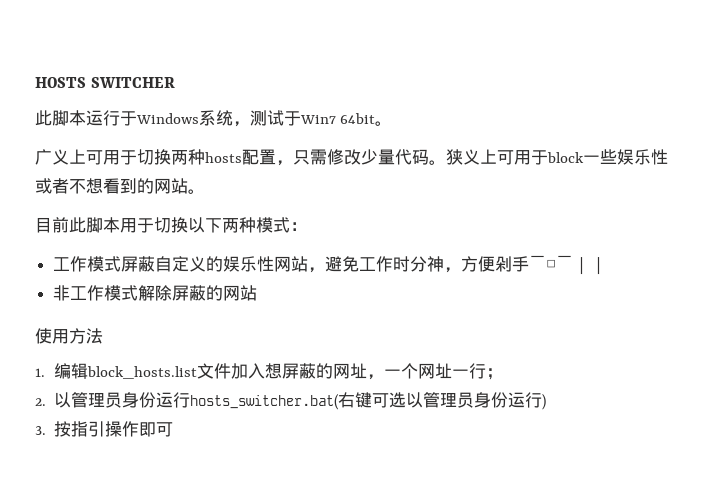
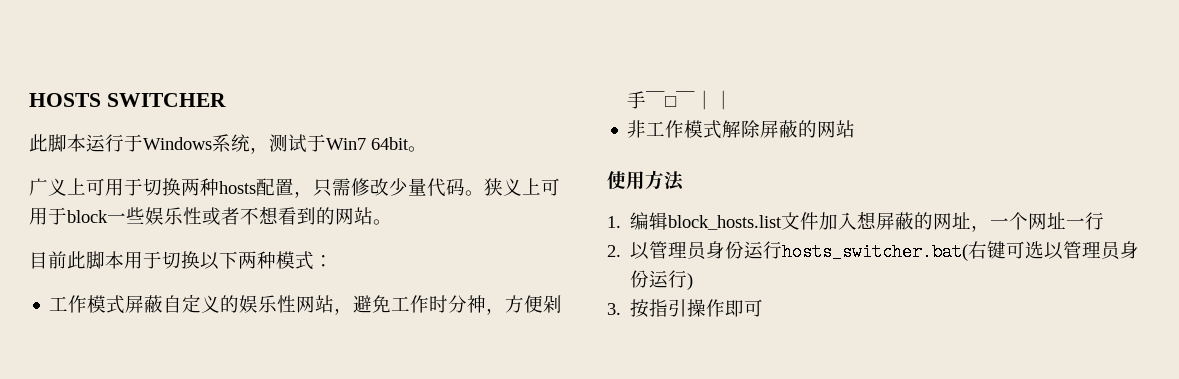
- 1.编辑block_hosts.list文件加入想屏蔽的网址，一个网址一行；
+ 1.编辑block_hosts.list文件加入想屏蔽的网址，一个网址一行

